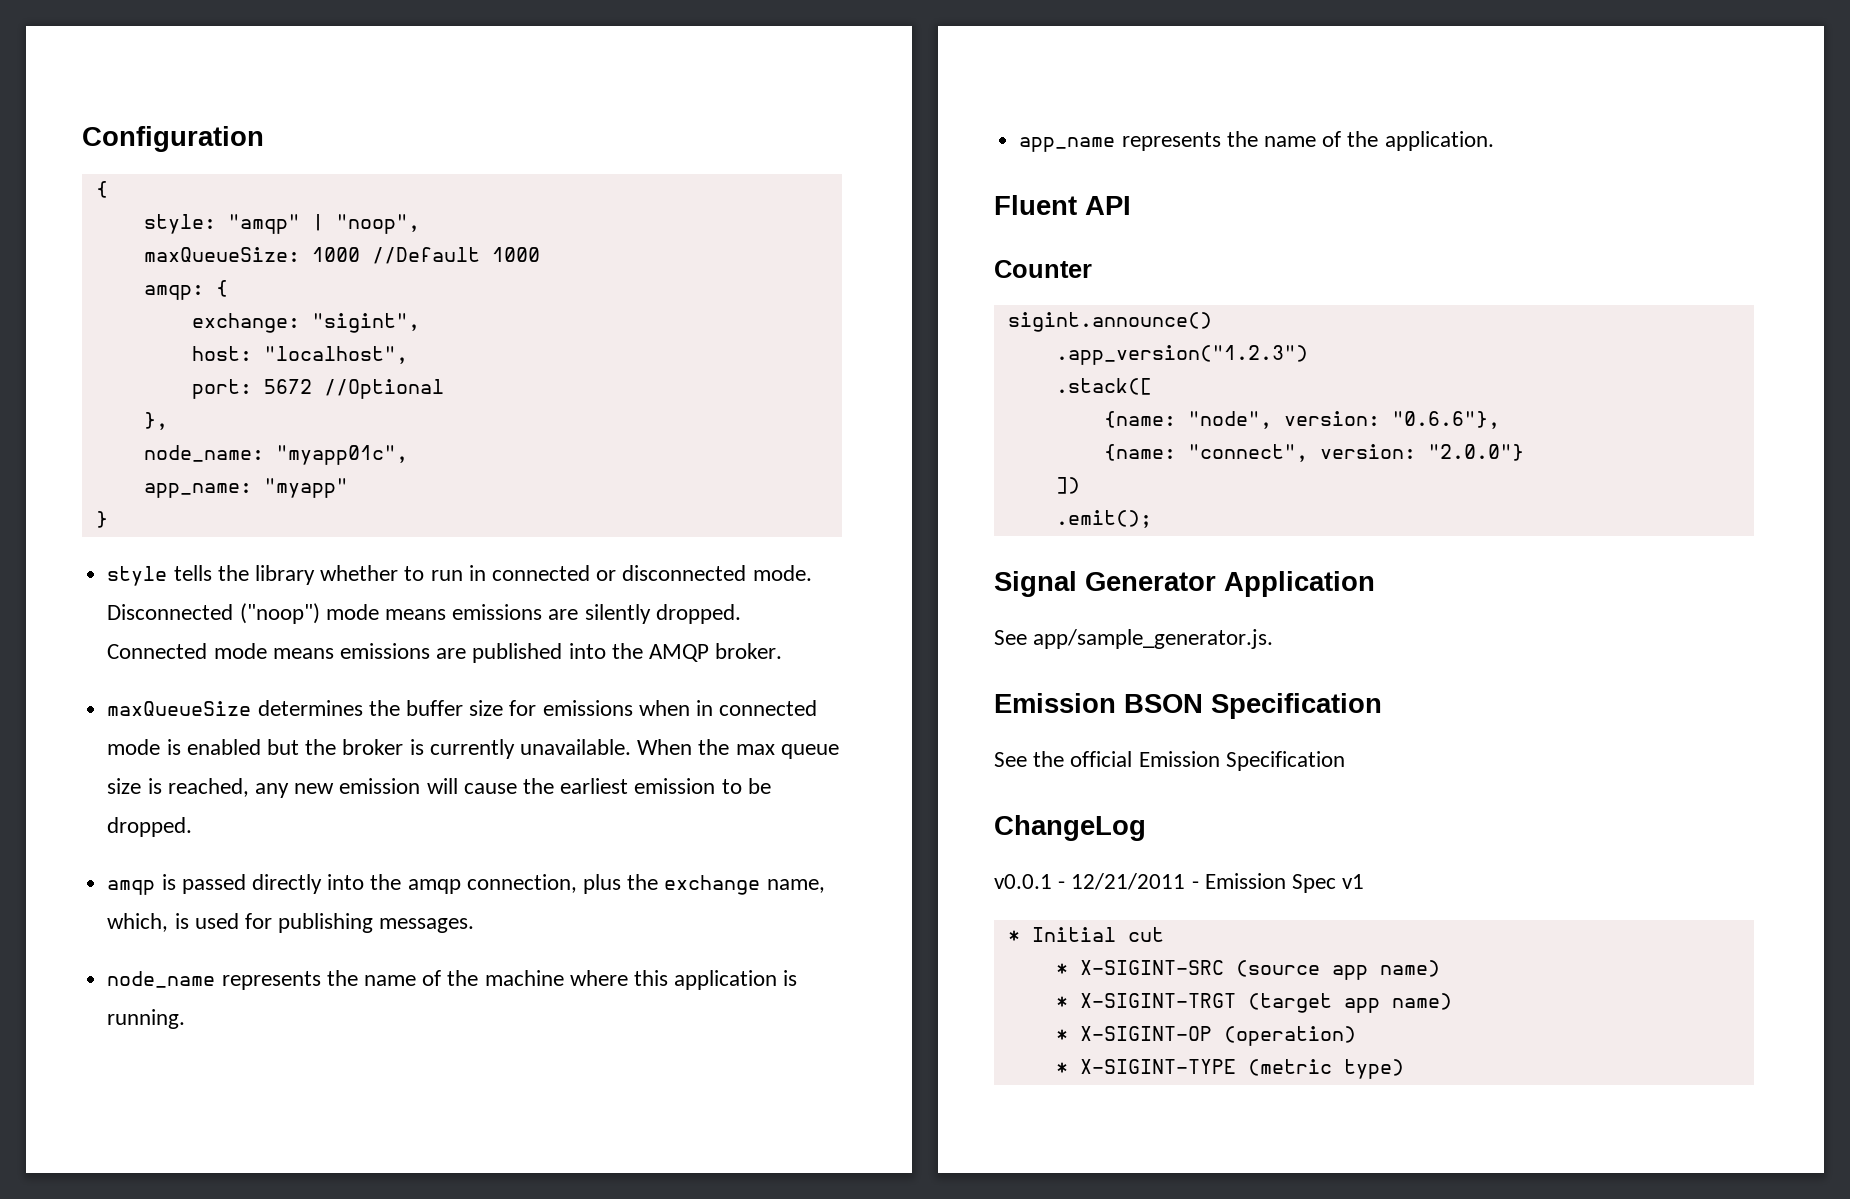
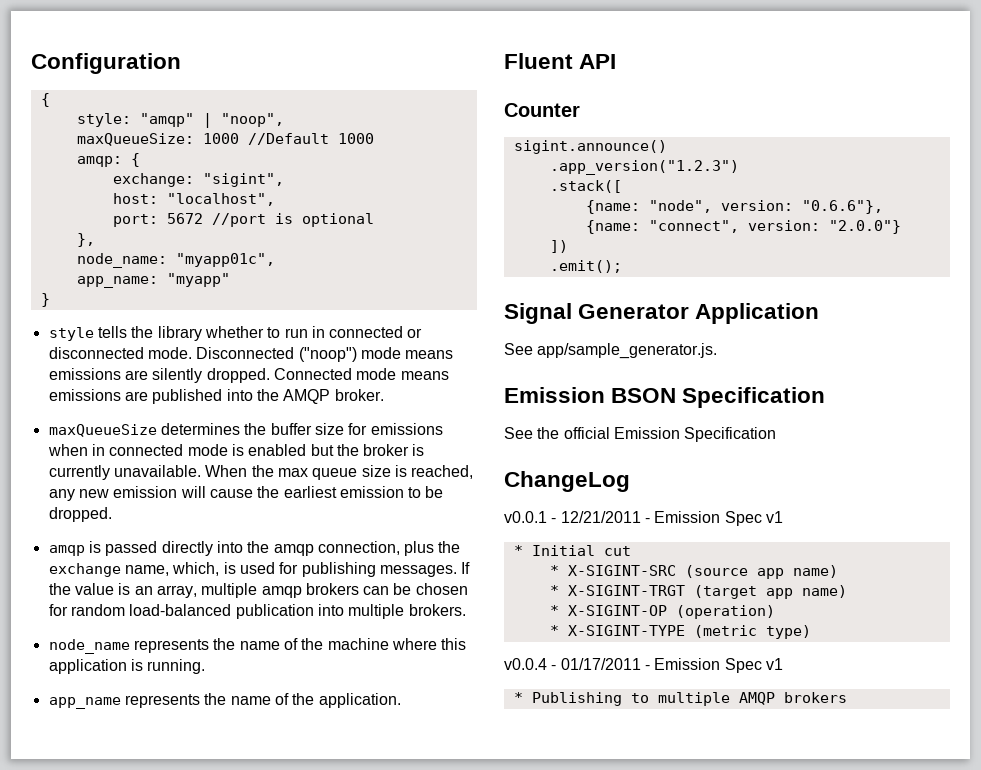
- port: 5672 //Optional
+ port: 5672 //port is optional
+ If the value is an array, multiple amqp brokers can be chosen for random load-balanced publication into multiple brokers.
+ v0.0.4 - 01/17/2011 - Emission Spec v1
+ * Publishing to multiple AMQP brokers

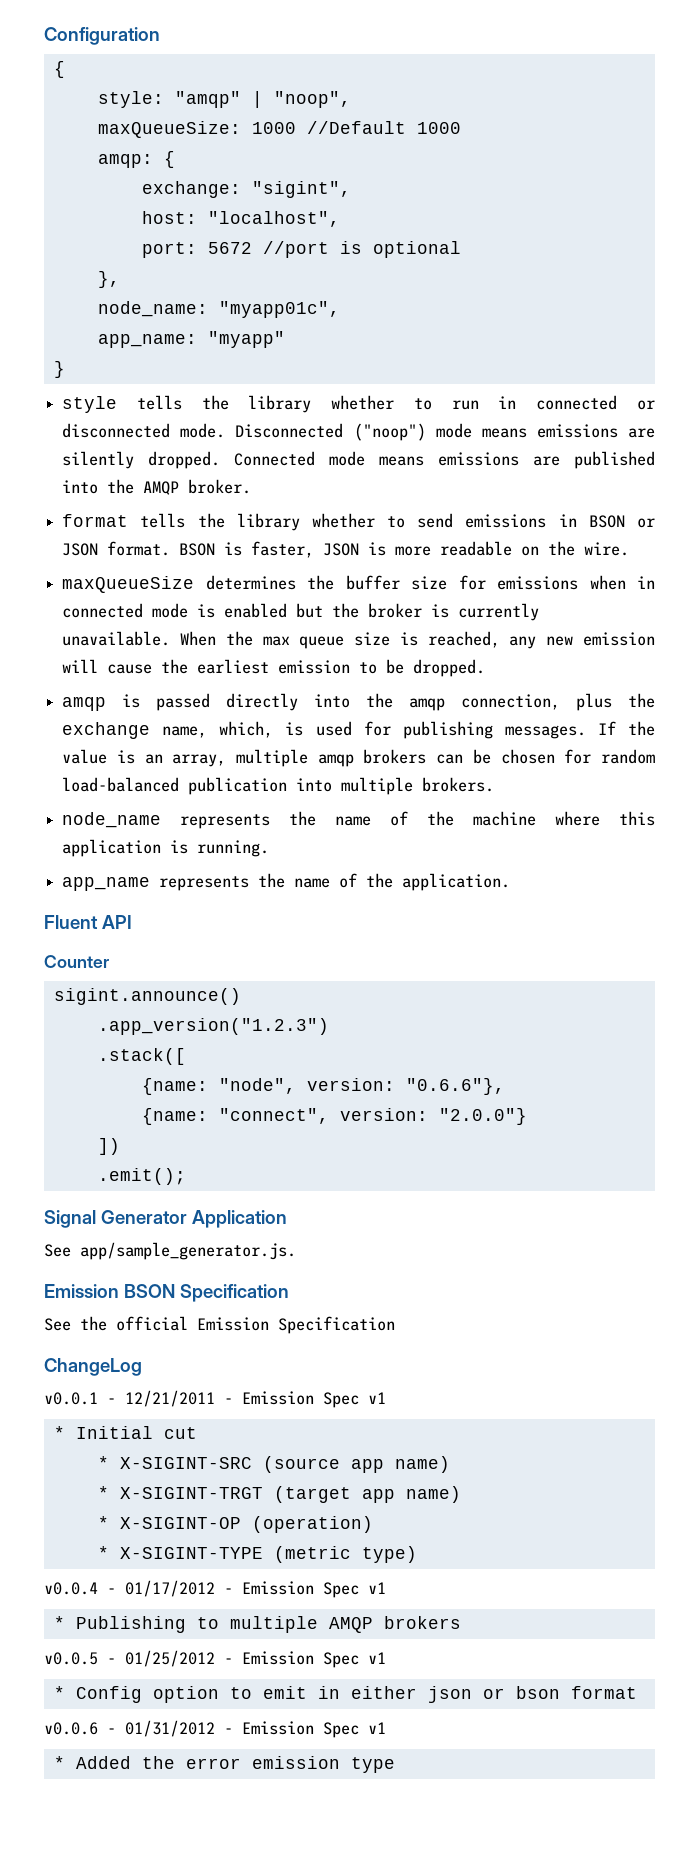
+ format tells the library whether to send emissions in BSON or JSON format. BSON is faster, JSON is more readable on the wire.
- v0.0.4 - 01/17/2011 - Emission Spec v1
+ v0.0.4 - 01/17/2012 - Emission Spec v1
+ v0.0.5 - 01/25/2012 - Emission Spec v1
+ * Config option to emit in either json or bson format
+ v0.0.6 - 01/31/2012 - Emission Spec v1
+ * Added the error emission type

